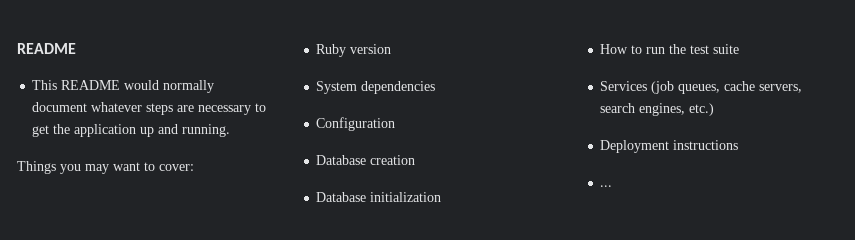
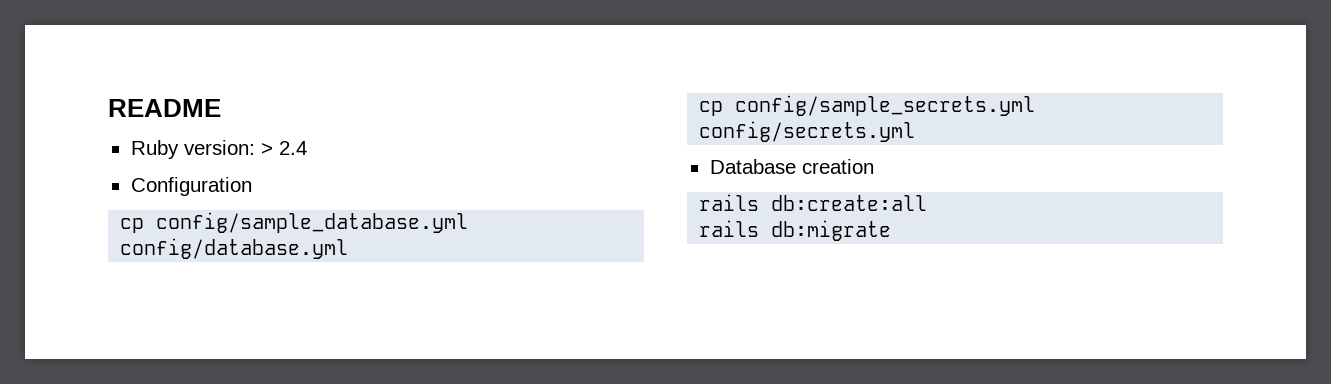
- This README would normally document whatever steps are necessary to get the application up and running.
- Things you may want to cover:
- Ruby version
- System dependencies
+ Ruby version: > 2.4
  Configuration
+ cp config/sample_database.yml config/database.yml
+ cp config/sample_secrets.yml config/secrets.yml
  Database creation
- Database initialization
- How to run the test suite
- Services (job queues, cache servers, search engines, etc.)
- Deployment instructions
- ...
+ rails db:create:all
+ rails db:migrate

